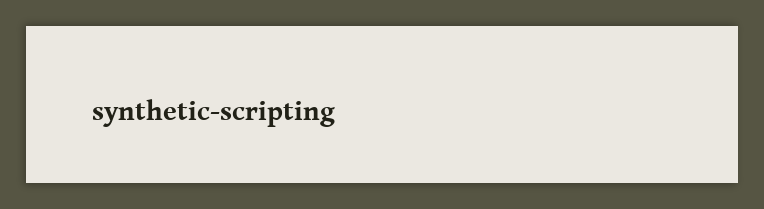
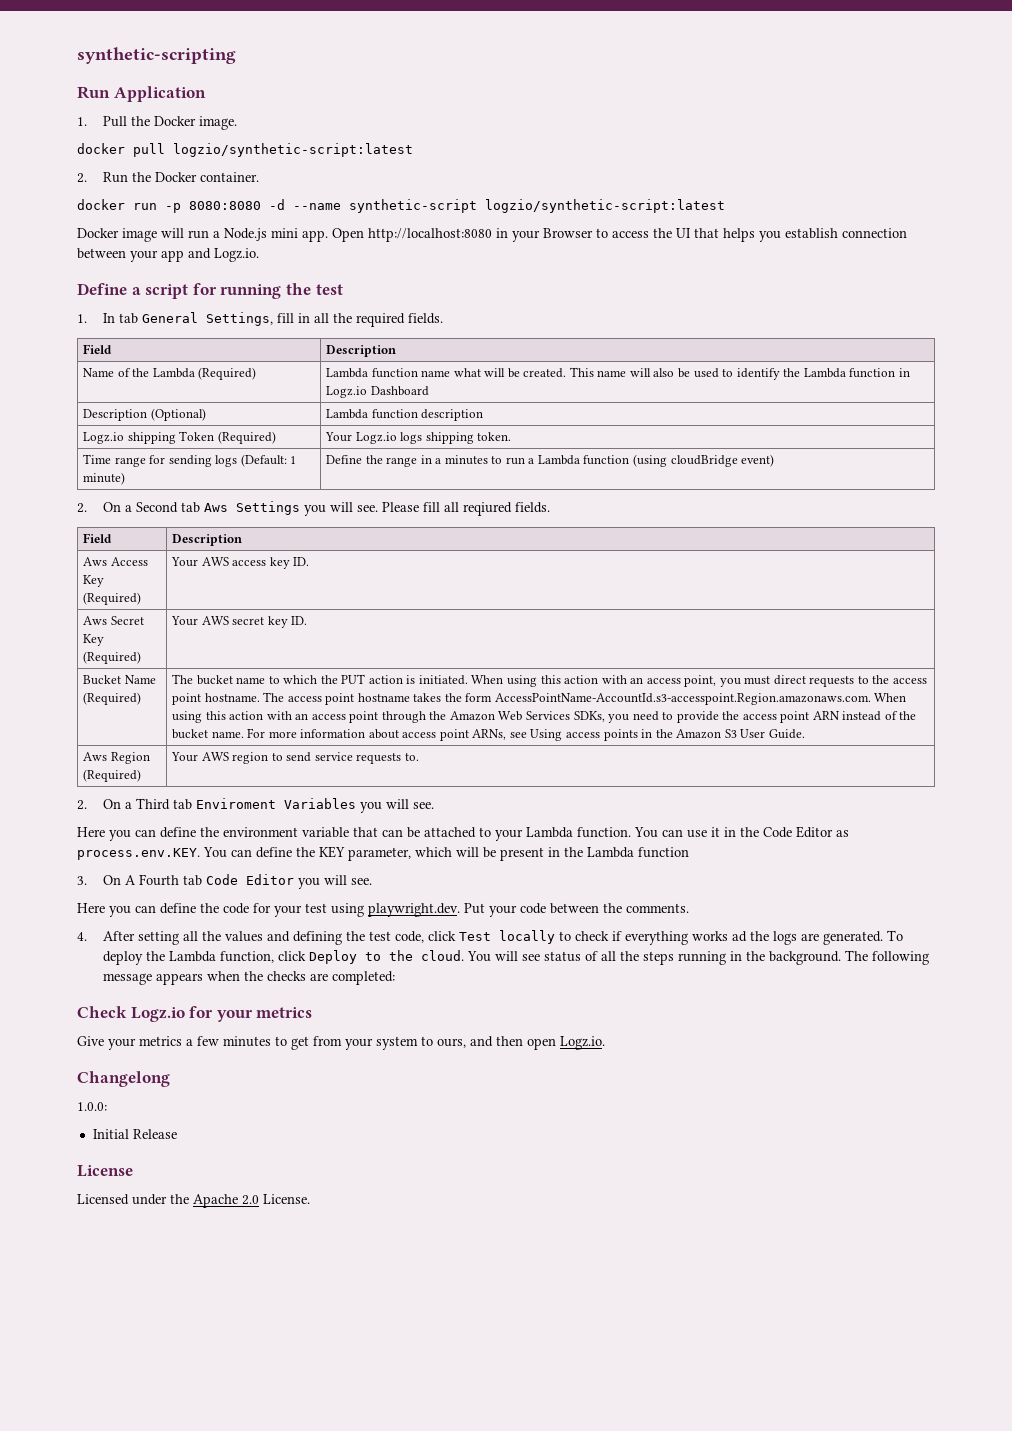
+ Run Application
+ 1. Pull the Docker image.
+ docker pull logzio/synthetic-script:latest
+ 2. Run the Docker container.
+ docker run -p 8080:8080 -d --name synthetic-script logzio/synthetic-script:latest
+ Docker image will run a Node.js mini app. Open http://localhost:8080 in your Browser to access the UI that helps you establish connection between your app and Logz.io.
+ Define a script for running the test
+ 1. In tab General Settings, fill in all the required fields.
+ Field | Description
+ Name of the Lambda (Required) | Lambda function name what will be created. This name will also be used to identify the Lambda function in Logz.io Dashboard
+ Description (Optional) | Lambda function description
+ Logz.io shipping Token (Required) | Your Logz.io logs shipping token.
+ Time range for sending logs (Default: 1 minute) | Define the range in a minutes to run a Lambda function (using cloudBridge event)
+ 2. On a Second tab Aws Settings you will see. Please fill all reqiured fields.
+ Field | Description
+ Aws Access Key (Required) | Your AWS access key ID.
+ Aws Secret Key (Required) | Your AWS secret key ID.
+ Bucket Name (Required) | The bucket name to which the PUT action is initiated. When using this action with an access point, you must direct requests to the access point hostname. The access point hostname takes the form AccessPointName-AccountId.s3-accesspoint.Region.amazonaws.com. When using this action with an access point through the Amazon Web Services SDKs, you need to provide the access point ARN instead of the bucket name. For more information about access point ARNs, see Using access points in the Amazon S3 User Guide.
+ Aws Region (Required) | Your AWS region to send service requests to.
+ 2. On a Third tab Enviroment Variables you will see.
+ Here you can define the environment variable that can be attached to your Lambda function. You can use it in the Code Editor as process.env.KEY. You can define the KEY parameter, which will be present in the Lambda function
+ 3. On A Fourth tab Code Editor you will see.
+ Here you can define the code for your test using playwright.dev. Put your code between the comments.
+ 4. After setting all the values and defining the test code, click Test locally to check if everything works ad the logs are generated. To deploy the Lambda function, click Deploy to the cloud. You will see status of all the steps running in the background. The following message appears when the checks are completed:
+ Check Logz.io for your metrics
+ Give your metrics a few minutes to get from your system to ours, and then open Logz.io.
+ Changelong
+ 1.0.0:
+ Initial Release
+ License
+ Licensed under the Apache 2.0 License.

